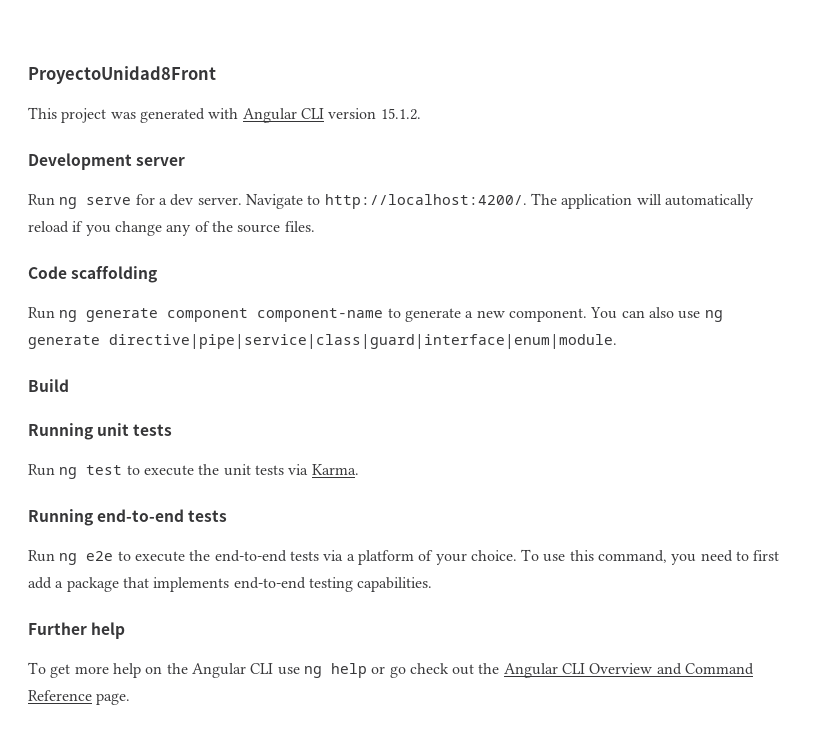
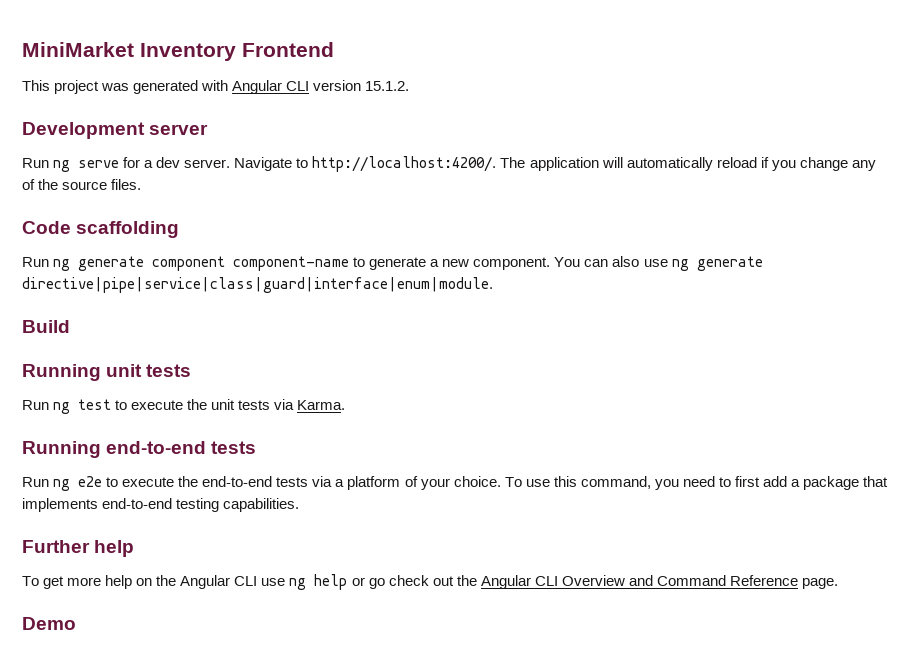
- ProyectoUnidad8Front
+ MiniMarket Inventory Frontend
+ Demo

